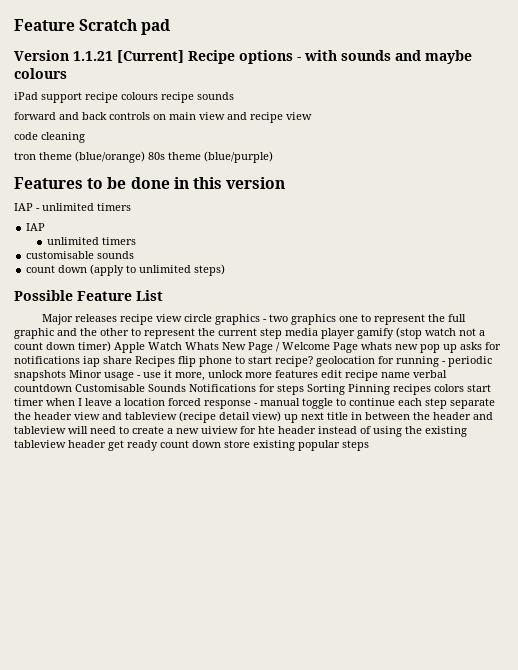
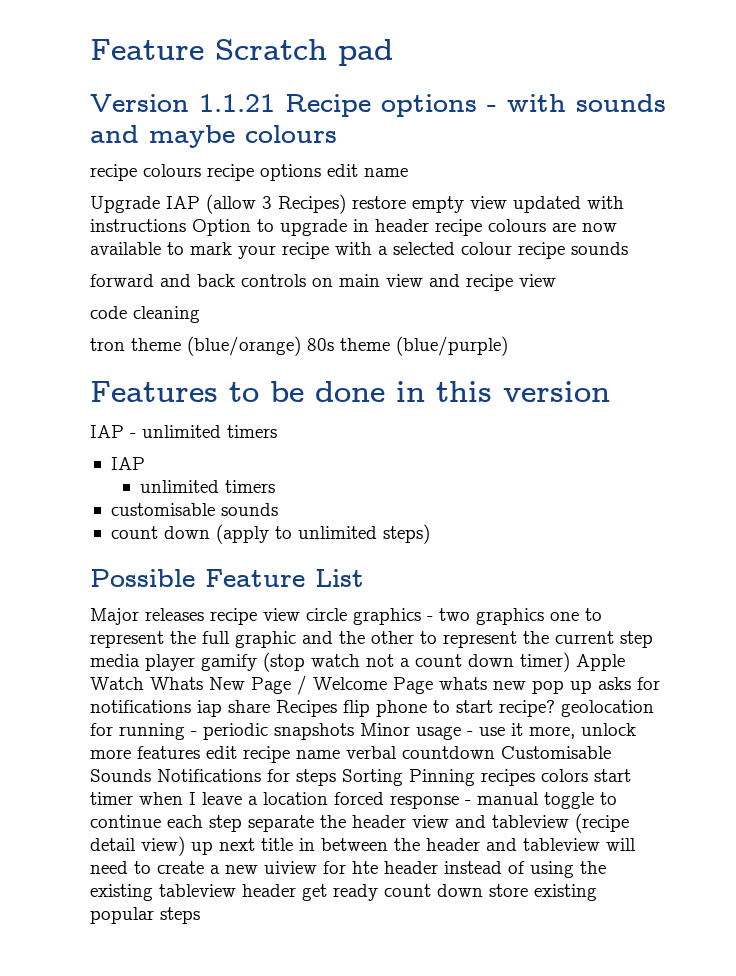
- Version 1.1.21 [Current] Recipe options - with sounds and maybe colours
+ Version 1.1.21 Recipe options - with sounds and maybe colours
- iPad support recipe colours recipe sounds
+ recipe colours recipe options edit name
+ Upgrade IAP (allow 3 Recipes) restore empty view updated with instructions Option to upgrade in header recipe colours are now available to mark your recipe with a selected colour recipe sounds

